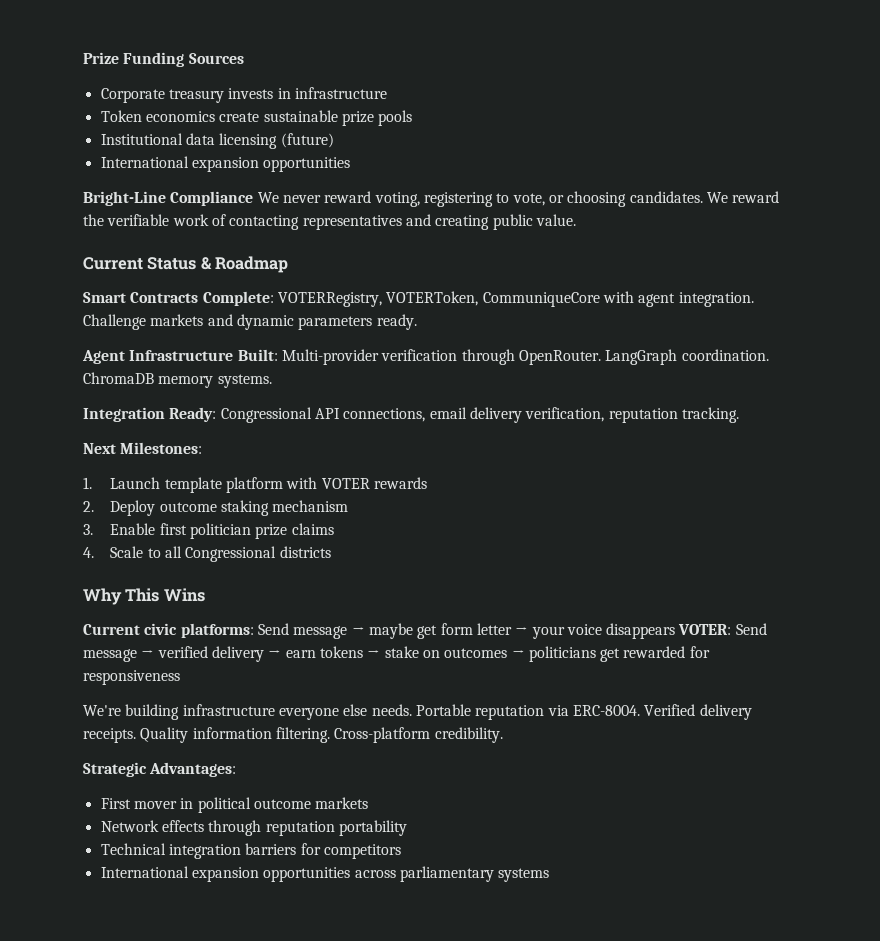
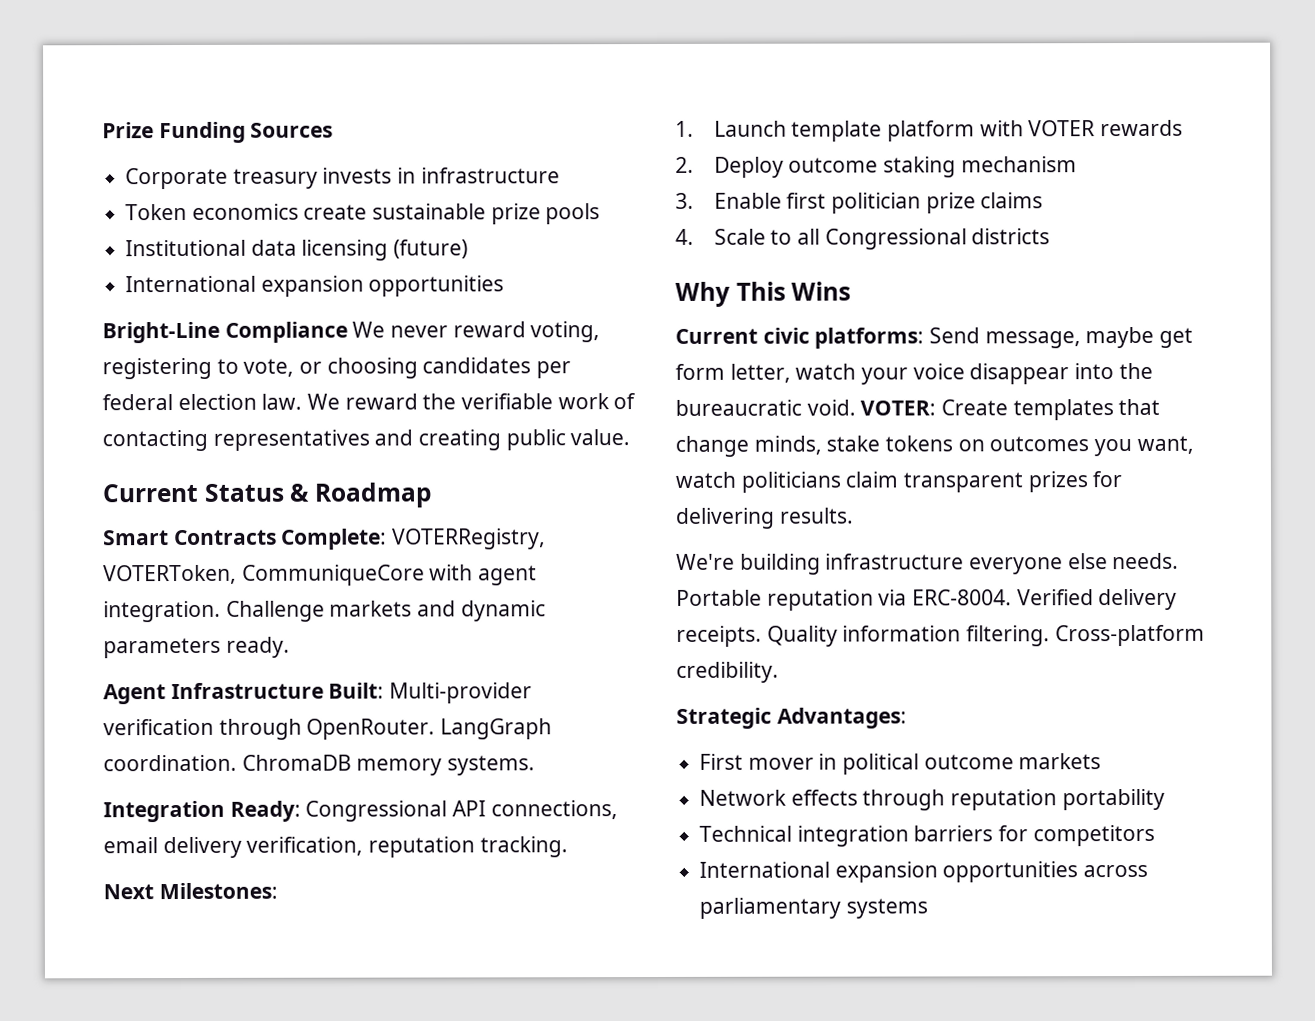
- Bright-Line Compliance We never reward voting, registering to vote, or choosing candidates.
+ Bright-Line Compliance We never reward voting, registering to vote, or choosing candidates per federal election law.
- Current civic platforms: Send message → maybe get form letter → your voice disappears VOTER: Send message → verified delivery → earn tokens → stake on outcomes → politicians get rewarded for responsiveness
+ Current civic platforms: Send message, maybe get form letter, watch your voice disappear into the bureaucratic void. VOTER: Create templates that change minds, stake tokens on outcomes you want, watch politicians claim transparent prizes for delivering results.

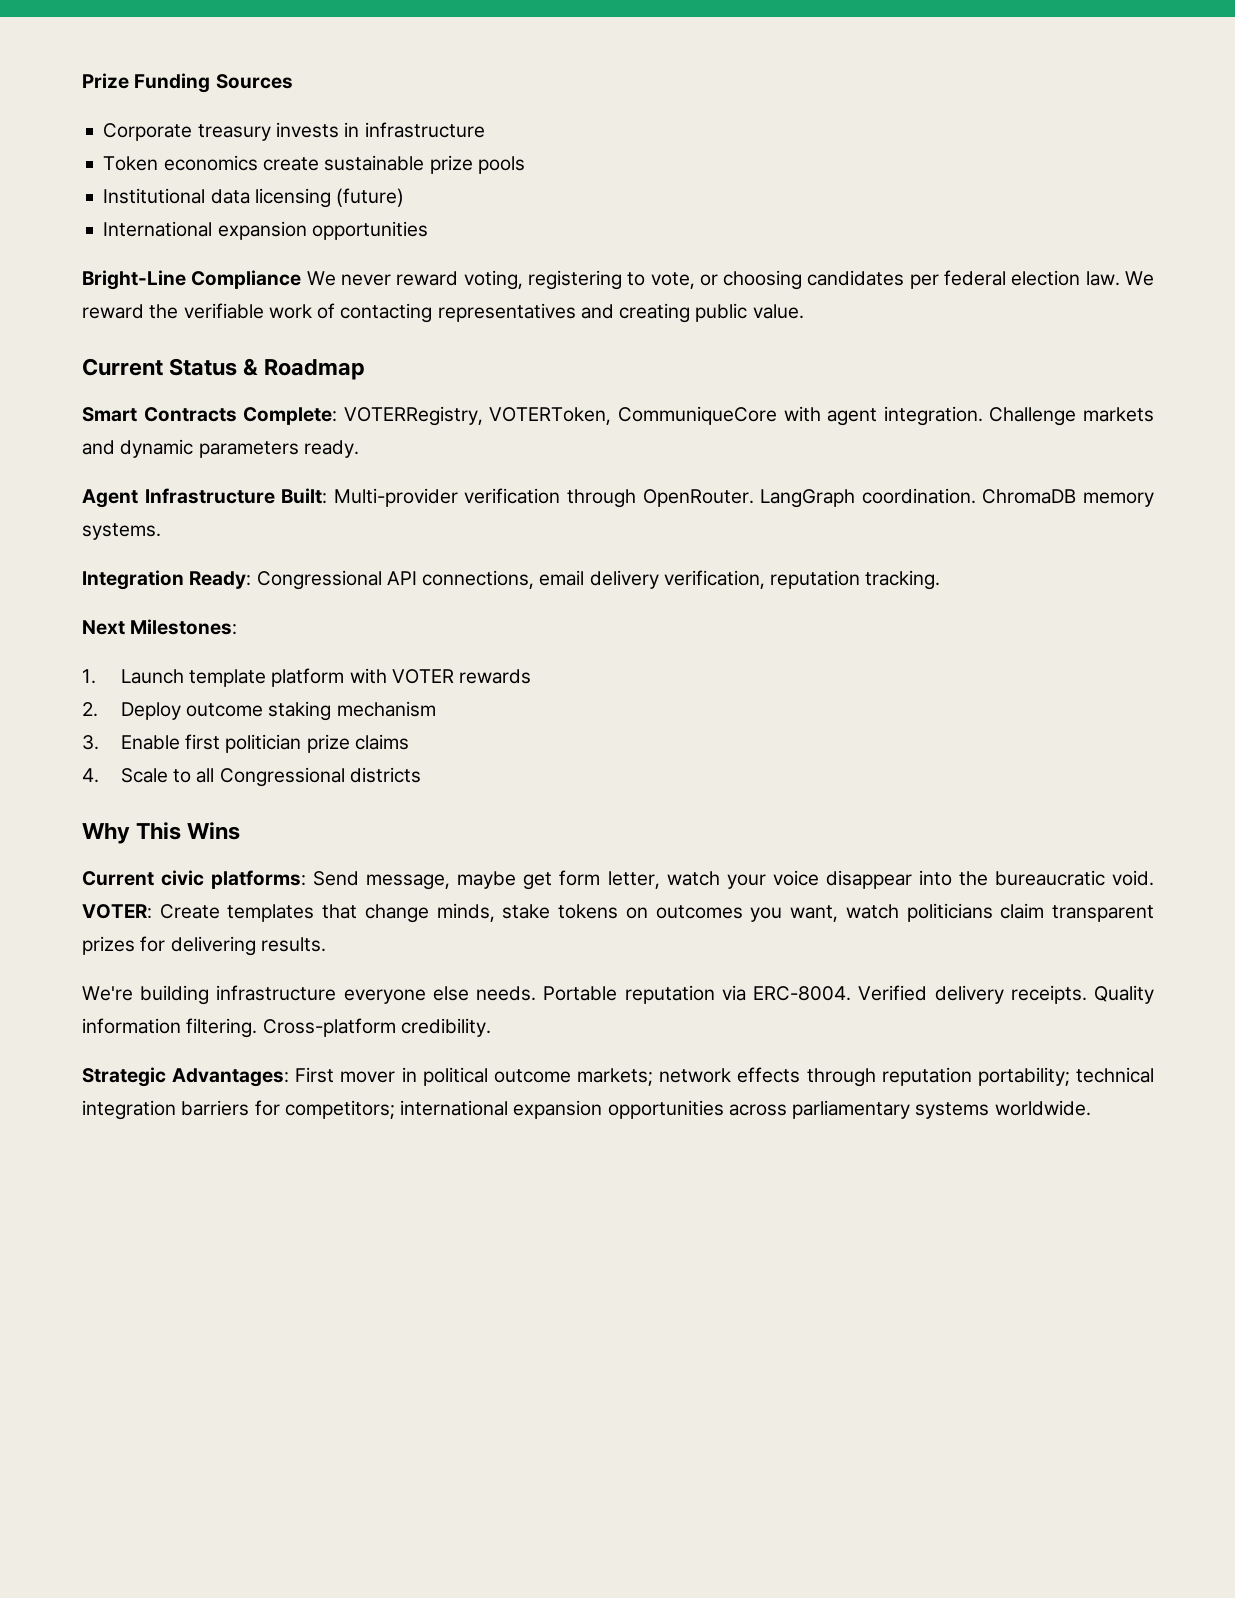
- Strategic Advantages:
- First mover in political outcome markets
- Network effects through reputation portability
- Technical integration barriers for competitors
- International expansion opportunities across parliamentary systems
+ Strategic Advantages: First mover in political outcome markets; network effects through reputation portability; technical integration barriers for competitors; international expansion opportunities across parliamentary systems worldwide.

